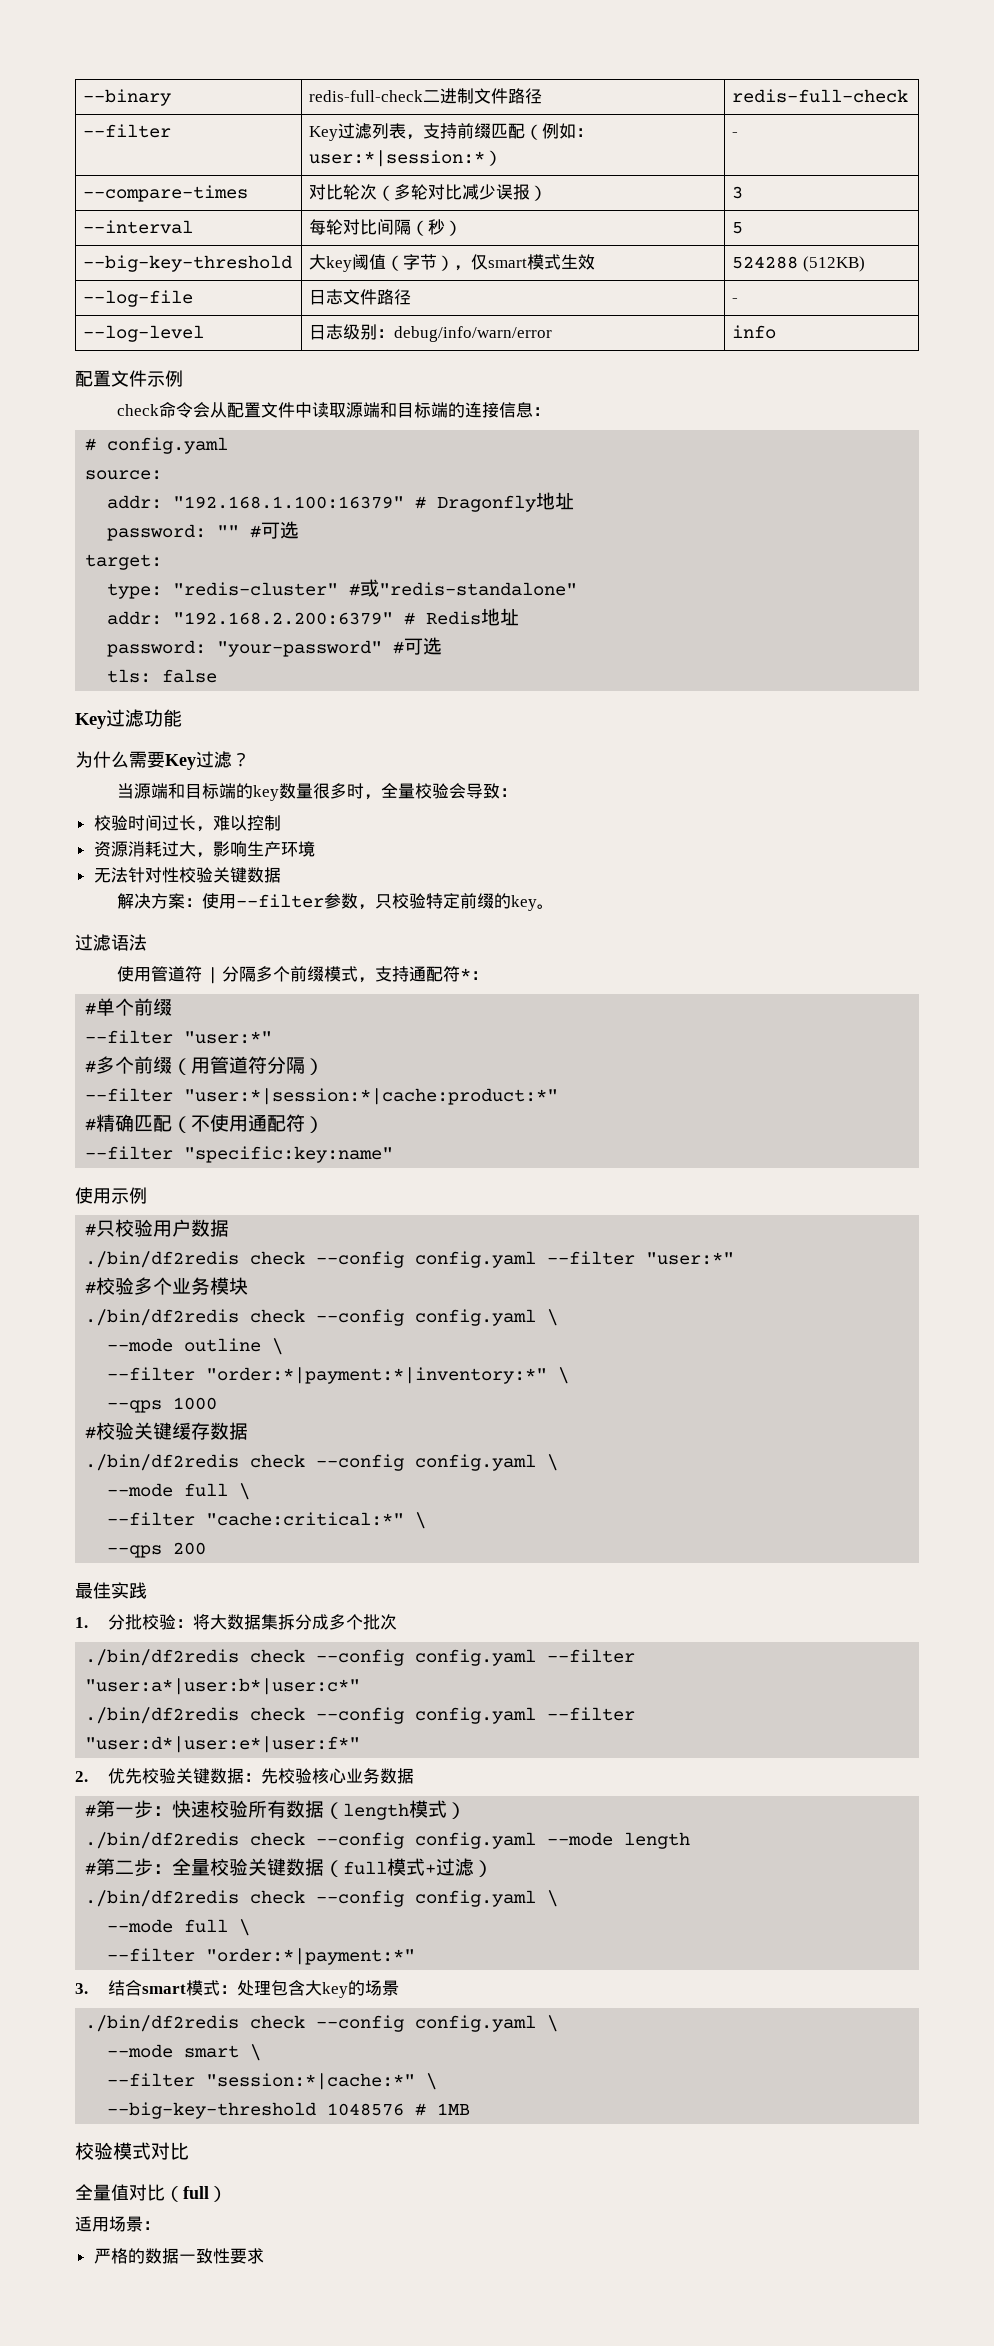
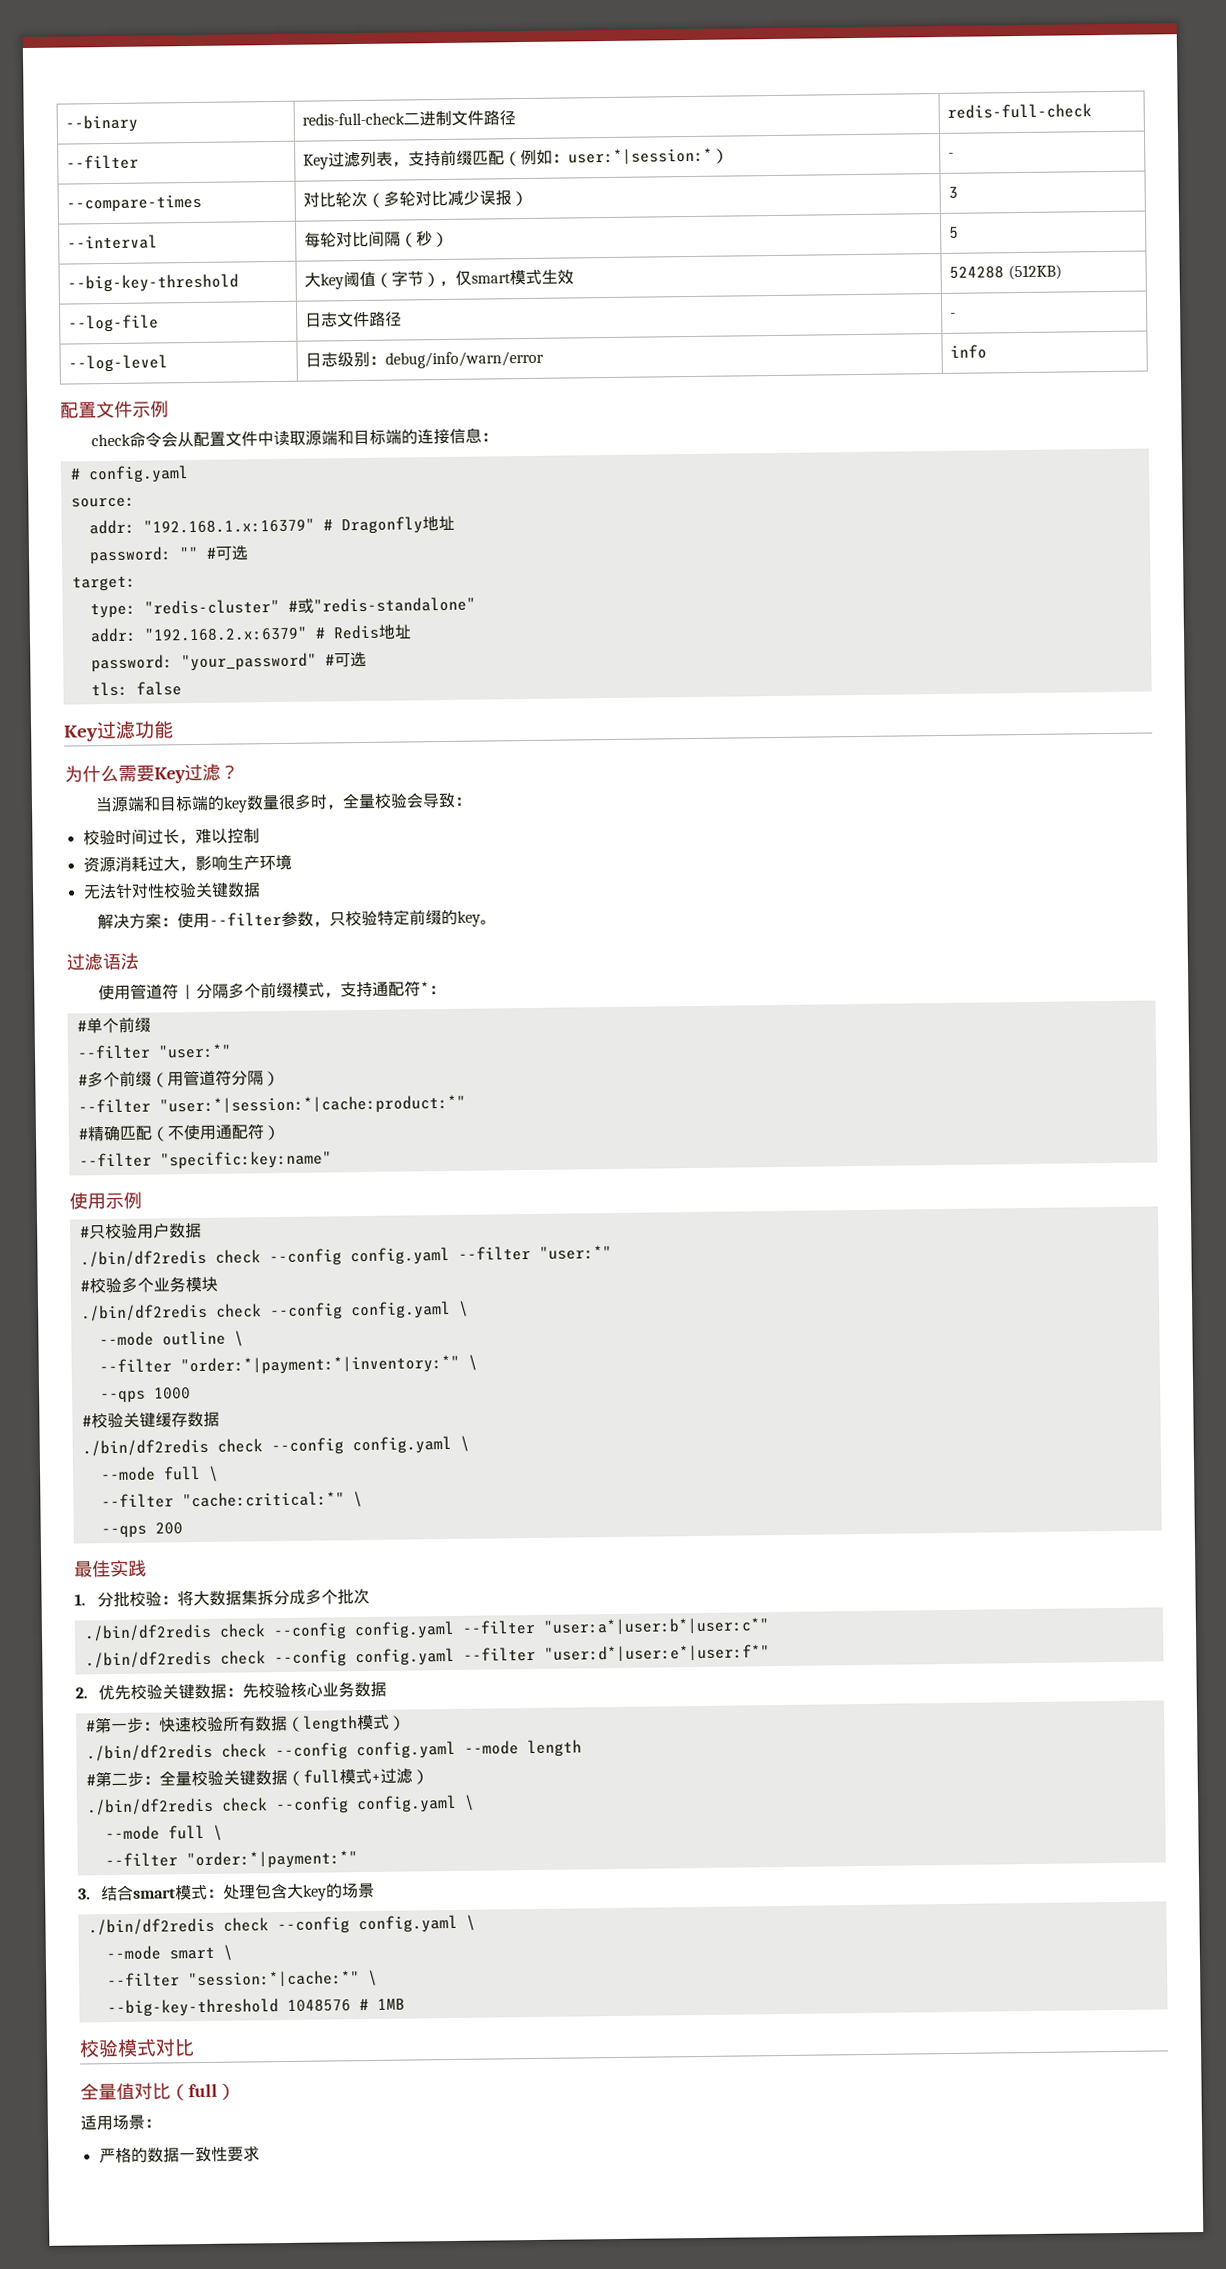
- addr: "192.168.1.100:16379" # Dragonfly地址
+ addr: "192.168.1.x:16379" # Dragonfly地址
- addr: "192.168.2.200:6379" # Redis地址
+ addr: "192.168.2.x:6379" # Redis地址
- password: "your-password" #可选
+ password: "your_password" #可选

